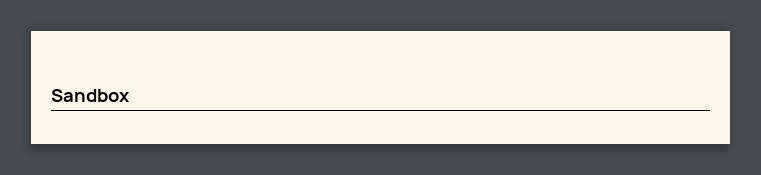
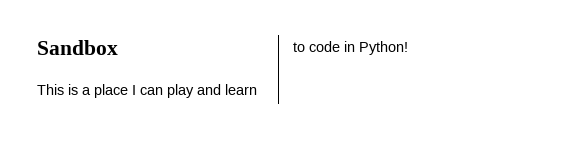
+ This is a place I can play and learn to code in Python!

